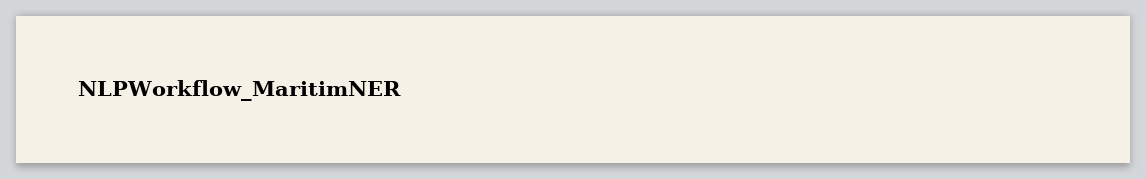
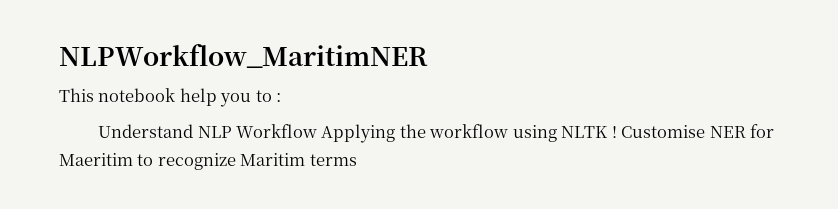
+ This notebook help you to :
+ Understand NLP Workflow Applying the workflow using NLTK ! Customise NER for Maeritim to recognize Maritim terms

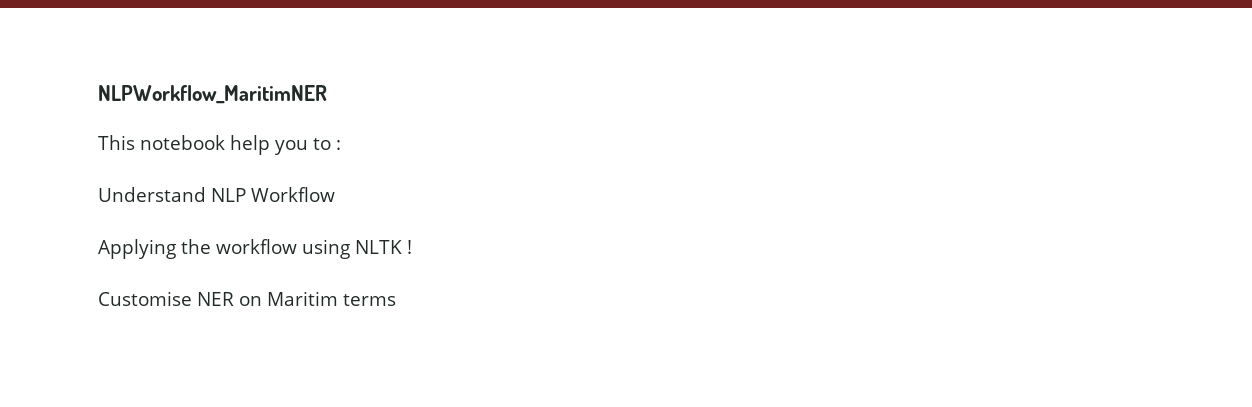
- Understand NLP Workflow Applying the workflow using NLTK ! Customise NER for Maeritim to recognize Maritim terms
+ Understand NLP Workflow
+ Applying the workflow using NLTK !
+ Customise NER on Maritim terms

